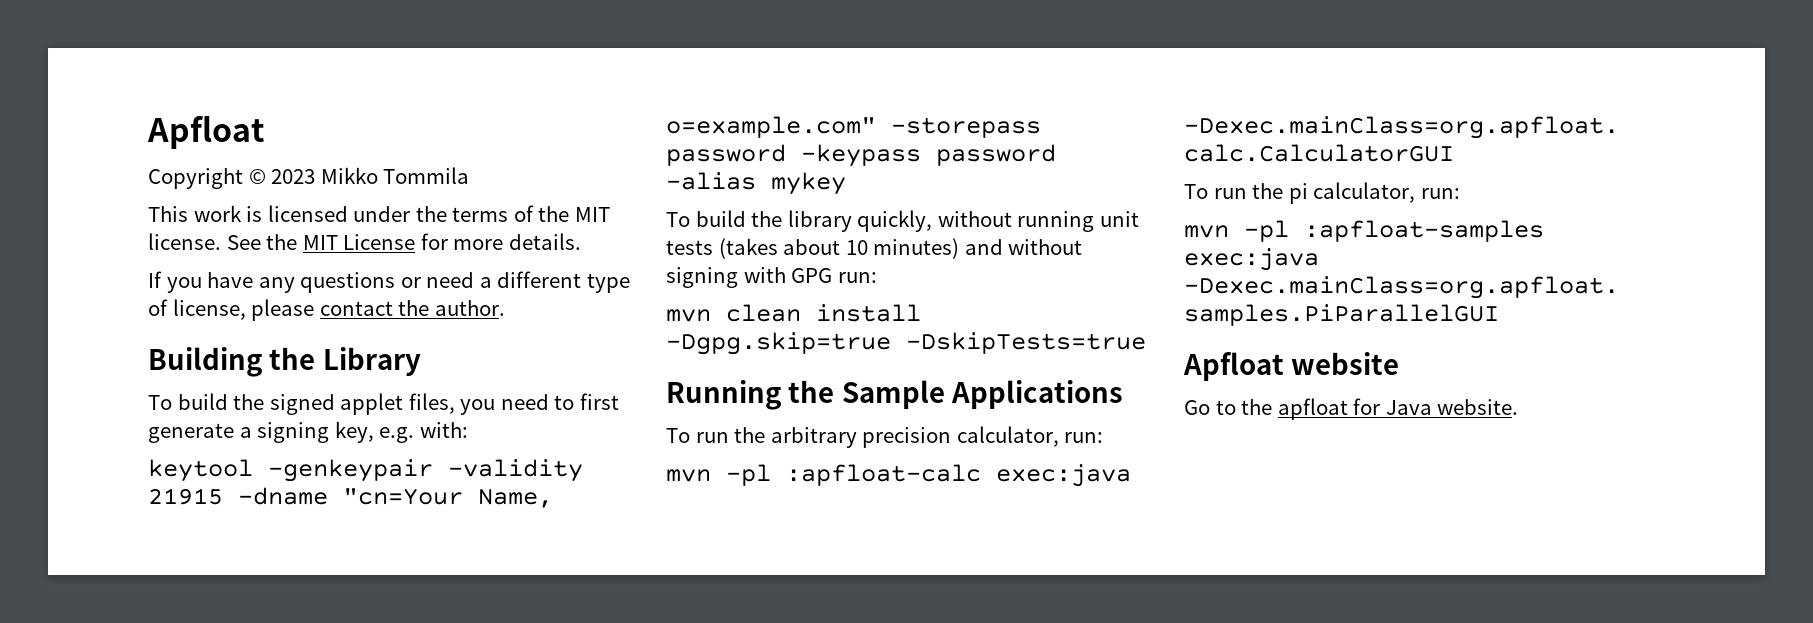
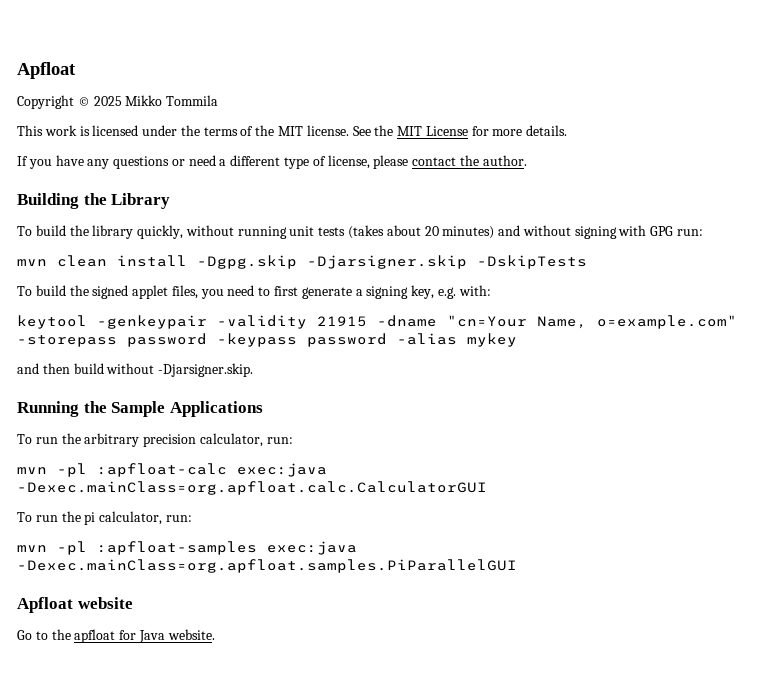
- Copyright © 2023 Mikko Tommila
+ Copyright © 2025 Mikko Tommila
+ To build the library quickly, without running unit tests (takes about 20 minutes) and without signing with GPG run:
+ mvn clean install -Dgpg.skip -Djarsigner.skip -DskipTests
- To build the library quickly, without running unit tests (takes about 10 minutes) and without signing with GPG run:
- mvn clean install -Dgpg.skip=true -DskipTests=true
+ and then build without -Djarsigner.skip.

